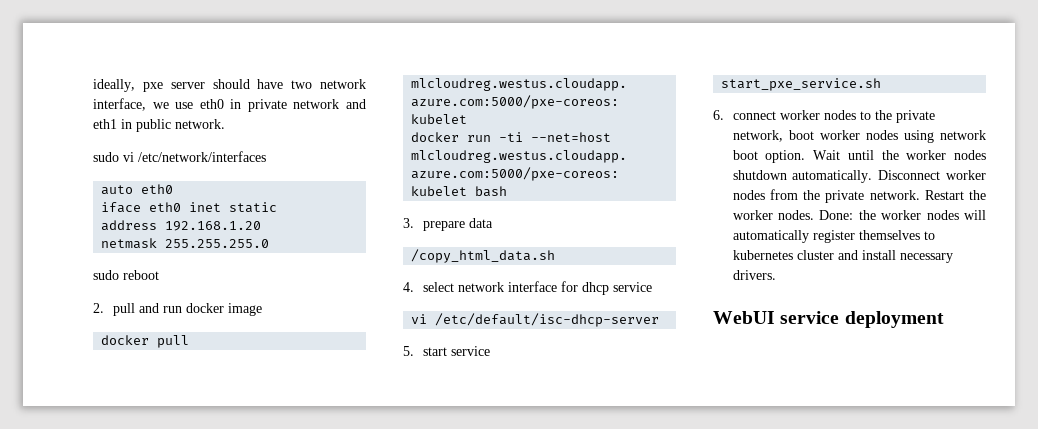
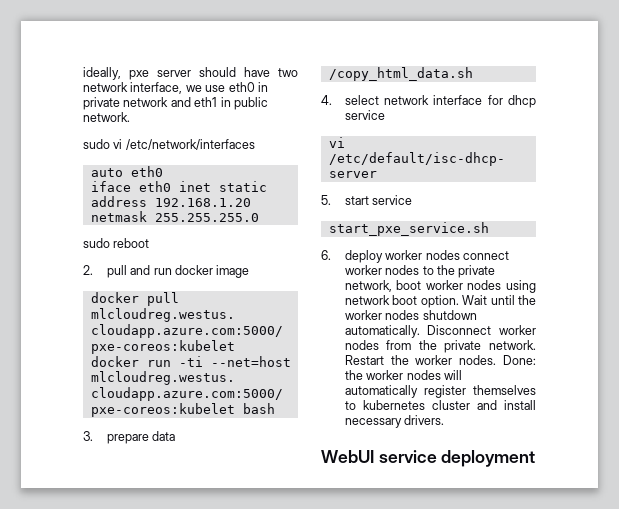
- 6. connect worker nodes to the private network, boot worker nodes using network boot option.
+ 6. deploy worker nodes connect worker nodes to the private network, boot worker nodes using network boot option.

